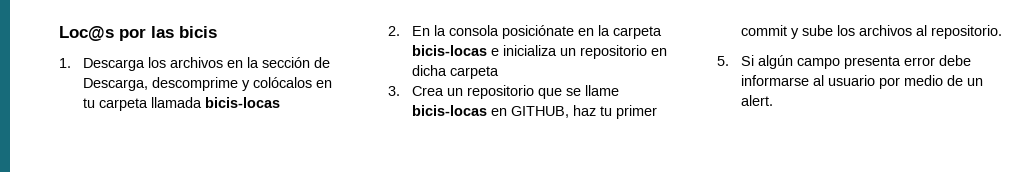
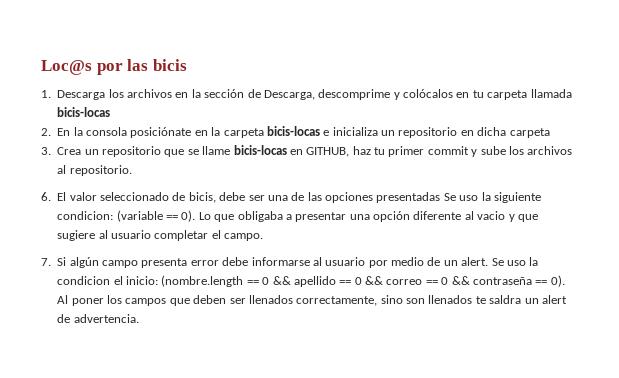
- 5. Si algún campo presenta error debe informarse al usuario por medio de un alert.
+ 6. El valor seleccionado de bicis, debe ser una de las opciones presentadas Se uso la siguiente condicion: (variable == 0). Lo que obligaba a presentar una opción diferente al vacio y que sugiere al usuario completar el campo.
+ 7. Si algún campo presenta error debe informarse al usuario por medio de un alert.
+ Se uso la condicion el inicio: (nombre.length == 0 && apellido == 0 && correo == 0 && contraseña == 0). Al poner los campos que deben ser llenados correctamente, sino son llenados te saldra un alert de advertencia.

